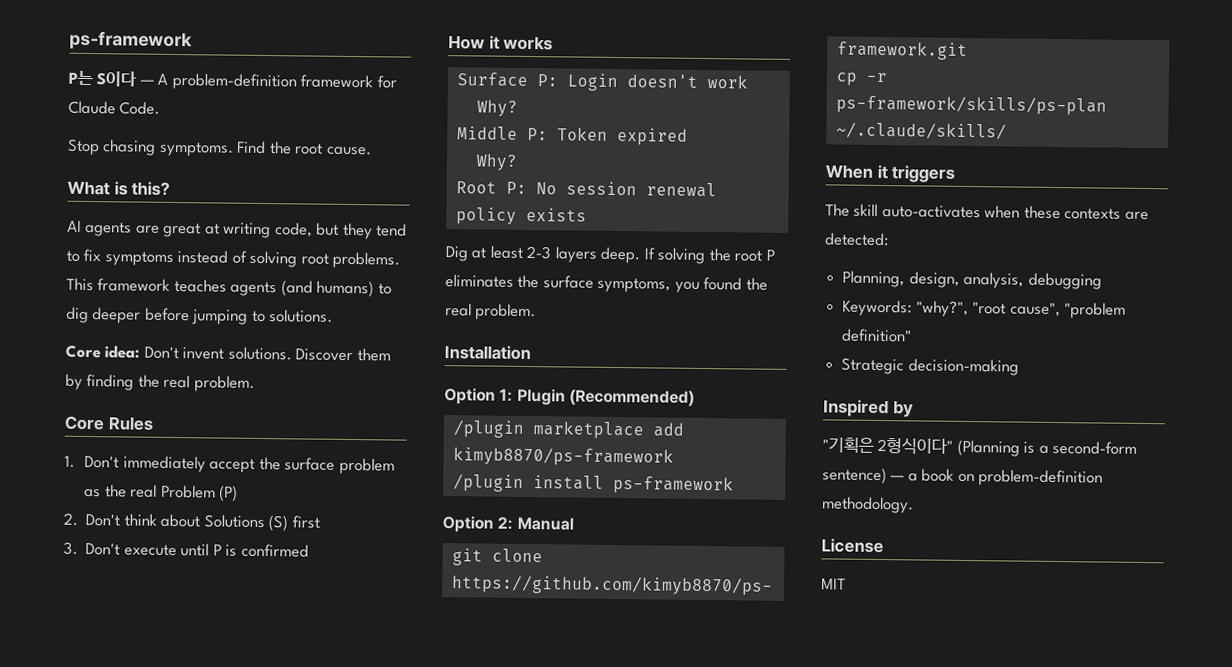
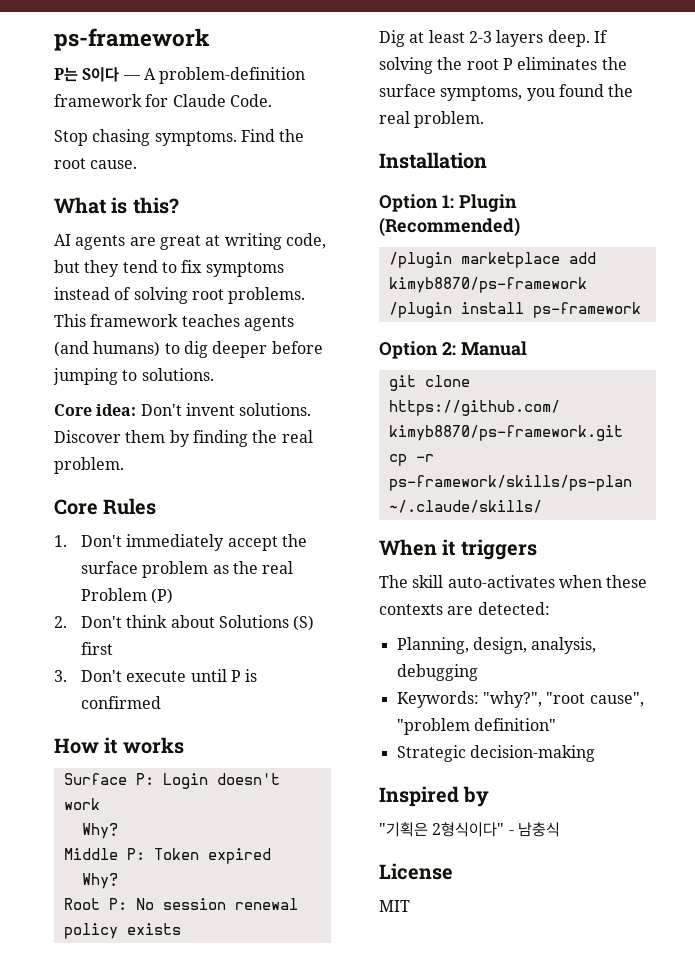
- "기획은 2형식이다" (Planning is a second-form sentence) — a book on problem-definition methodology.
+ "기획은 2형식이다" - 남충식

